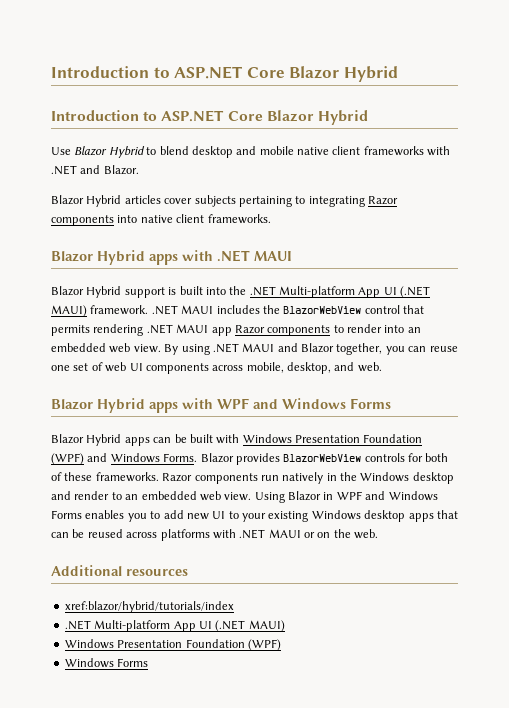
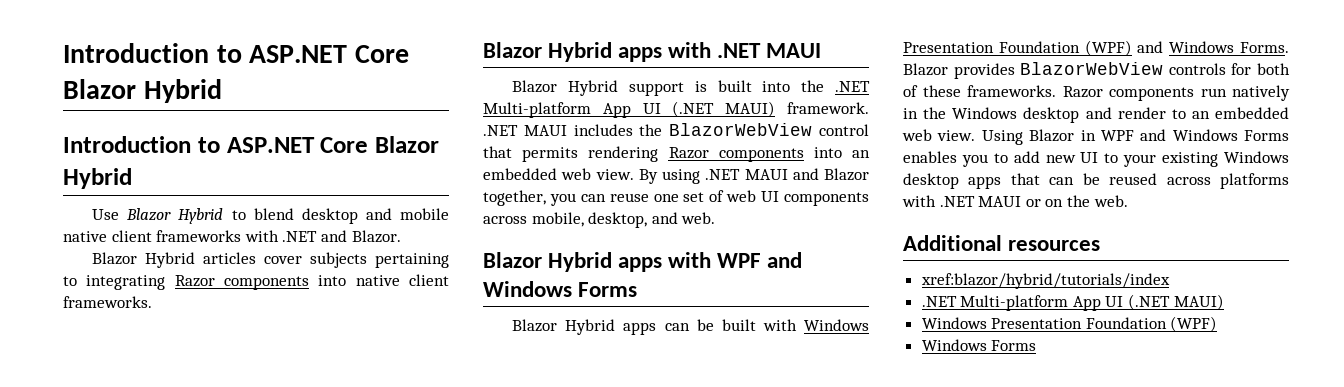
- Blazor Hybrid support is built into the .NET Multi-platform App UI (.NET MAUI) framework. .NET MAUI includes the BlazorWebView control that permits rendering .NET MAUI app Razor components to render into an embedded web view.
+ Blazor Hybrid support is built into the .NET Multi-platform App UI (.NET MAUI) framework. .NET MAUI includes the BlazorWebView control that permits rendering Razor components into an embedded web view.

